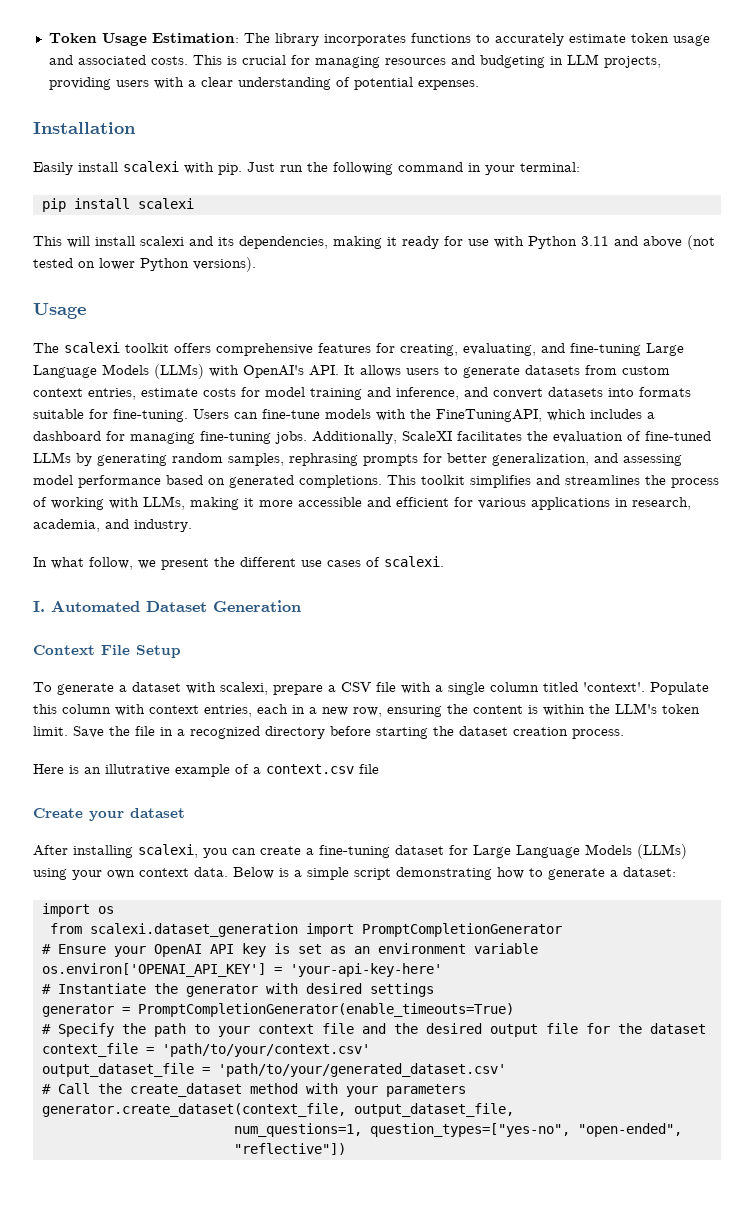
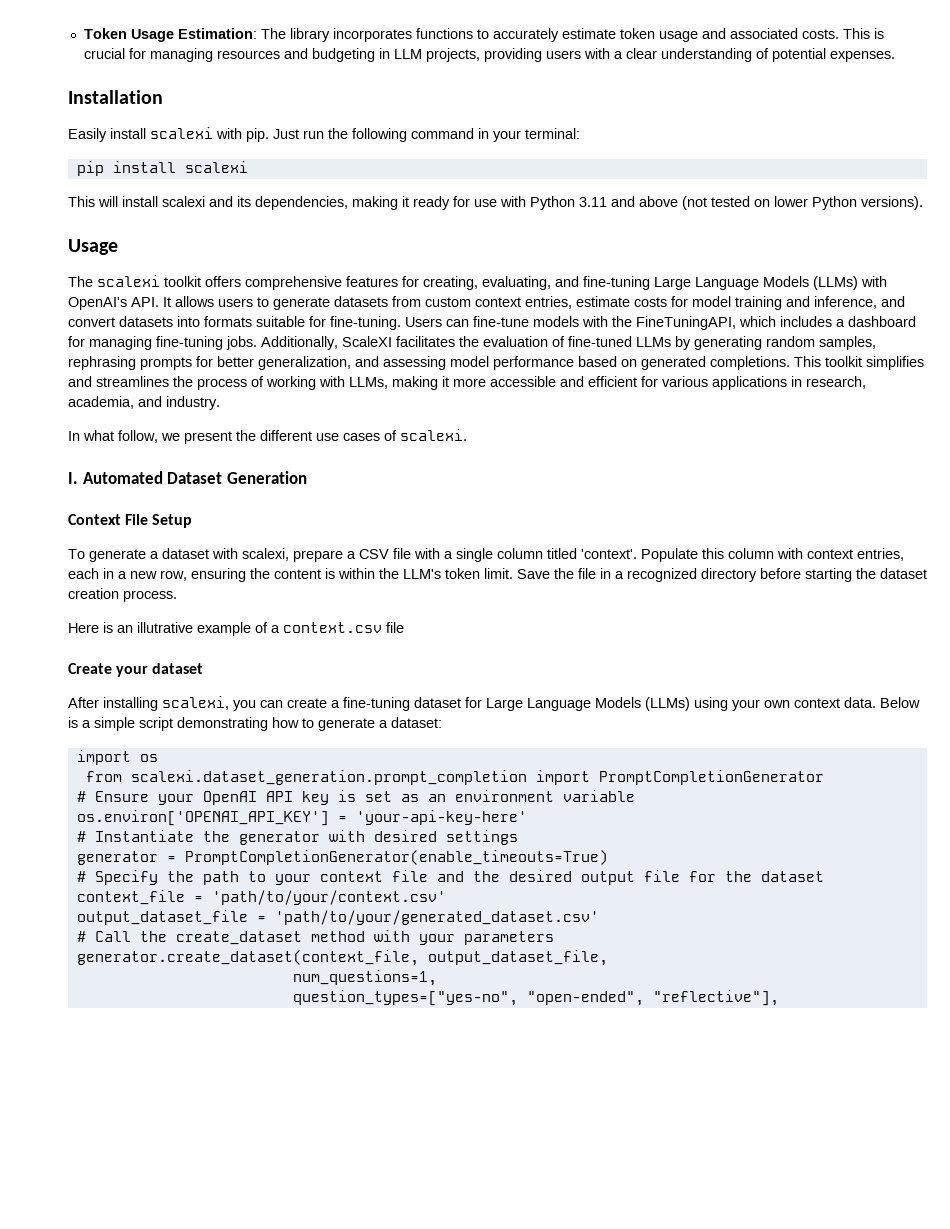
- from scalexi.dataset_generation import PromptCompletionGenerator
+ from scalexi.dataset_generation.prompt_completion import PromptCompletionGenerator
- num_questions=1, question_types=["yes-no", "open-ended", "reflective"])
+ num_questions=1,
+ question_types=["yes-no", "open-ended", "reflective"],

